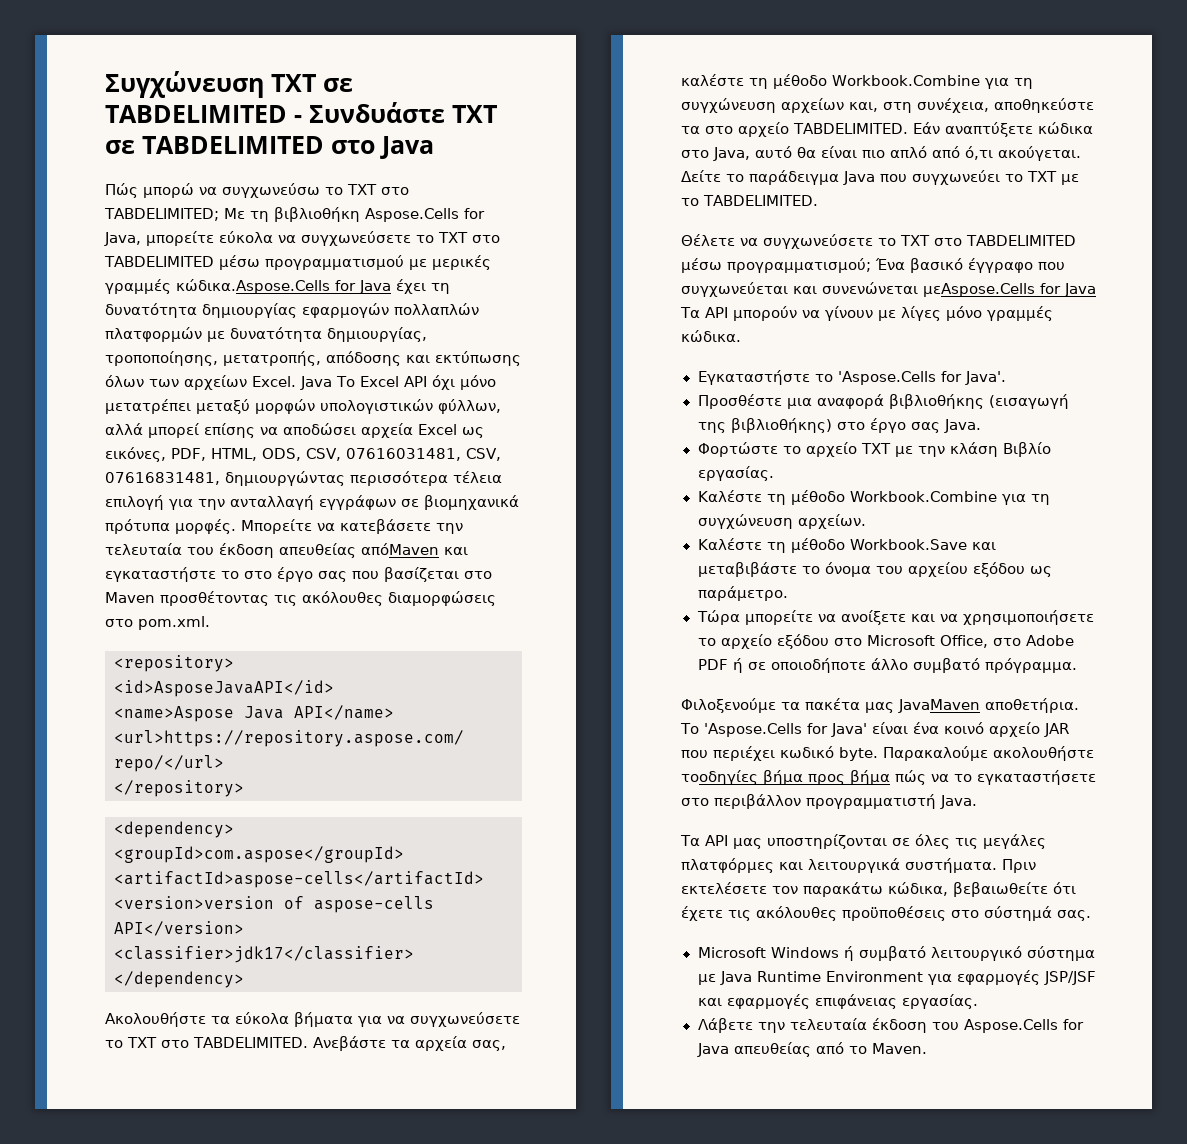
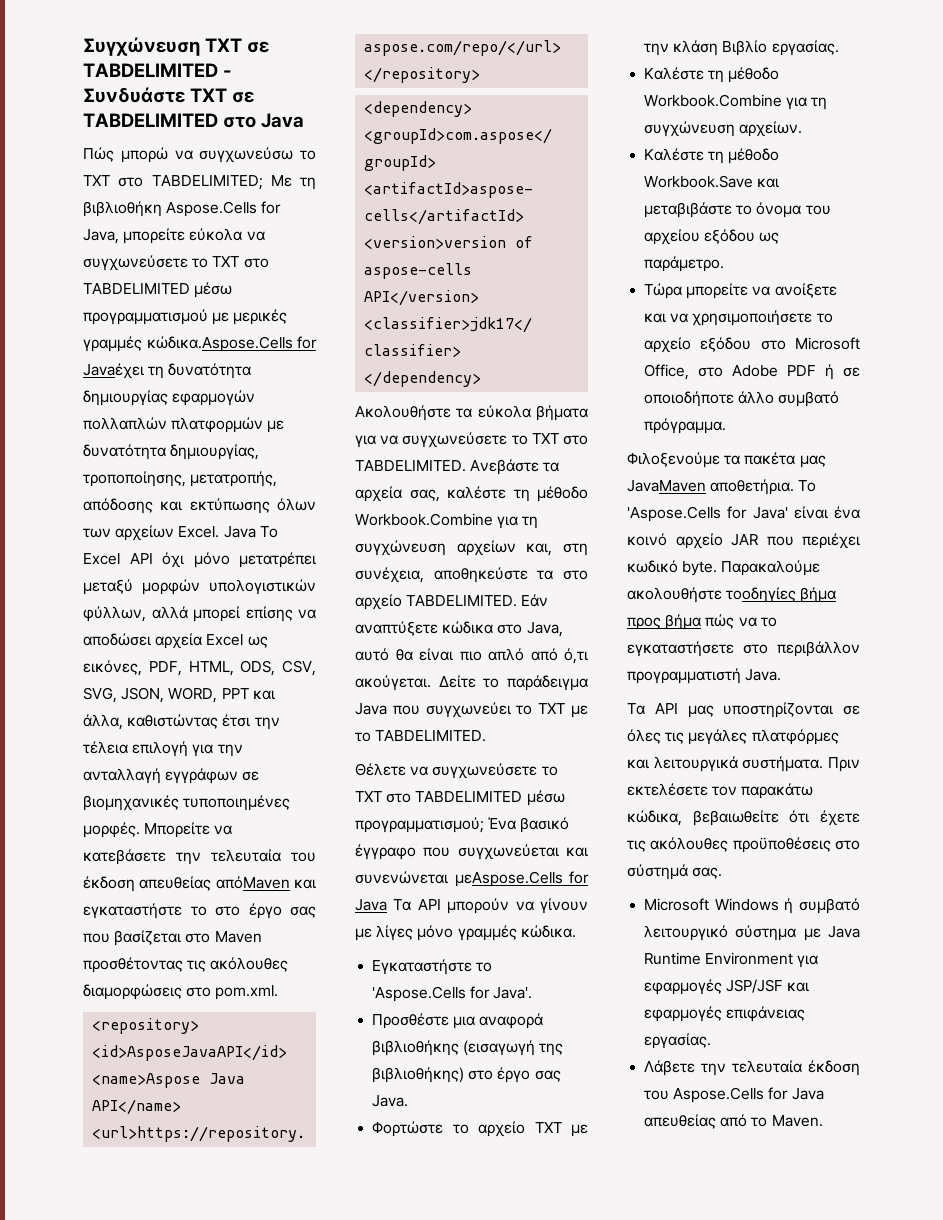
- Πώς μπορώ να συγχωνεύσω το TXT στο TABDELIMITED; Με τη βιβλιοθήκη Aspose.Cells for Java, μπορείτε εύκολα να συγχωνεύσετε το TXT στο TABDELIMITED μέσω προγραμματισμού με μερικές γραμμές κώδικα.Aspose.Cells for Java έχει τη δυνατότητα δημιουργίας εφαρμογών πολλαπλών πλατφορμών με δυνατότητα δημιουργίας, τροποποίησης, μετατροπής, απόδοσης και εκτύπωσης όλων των αρχείων Excel.
+ Πώς μπορώ να συγχωνεύσω το TXT στο TABDELIMITED; Με τη βιβλιοθήκη Aspose.Cells for Java, μπορείτε εύκολα να συγχωνεύσετε το TXT στο TABDELIMITED μέσω προγραμματισμού με μερικές γραμμές κώδικα.Aspose.Cells for Javaέχει τη δυνατότητα δημιουργίας εφαρμογών πολλαπλών πλατφορμών με δυνατότητα δημιουργίας, τροποποίησης, μετατροπής, απόδοσης και εκτύπωσης όλων των αρχείων Excel.
- Java Το Excel API όχι μόνο μετατρέπει μεταξύ μορφών υπολογιστικών φύλλων, αλλά μπορεί επίσης να αποδώσει αρχεία Excel ως εικόνες, PDF, HTML, ODS, CSV, 07616031481, CSV, 07616831481, δημιουργώντας περισσότερα τέλεια επιλογή για την ανταλλαγή εγγράφων σε βιομηχανικά πρότυπα μορφές.
+ Java Το Excel API όχι μόνο μετατρέπει μεταξύ μορφών υπολογιστικών φύλλων, αλλά μπορεί επίσης να αποδώσει αρχεία Excel ως εικόνες, PDF, HTML, ODS, CSV, SVG, JSON, WORD, PPT και άλλα, καθιστώντας έτσι την τέλεια επιλογή για την ανταλλαγή εγγράφων σε βιομηχανικές τυποποιημένες μορφές.

